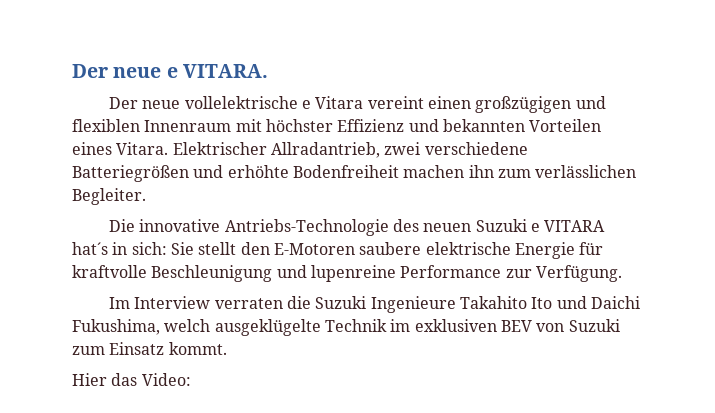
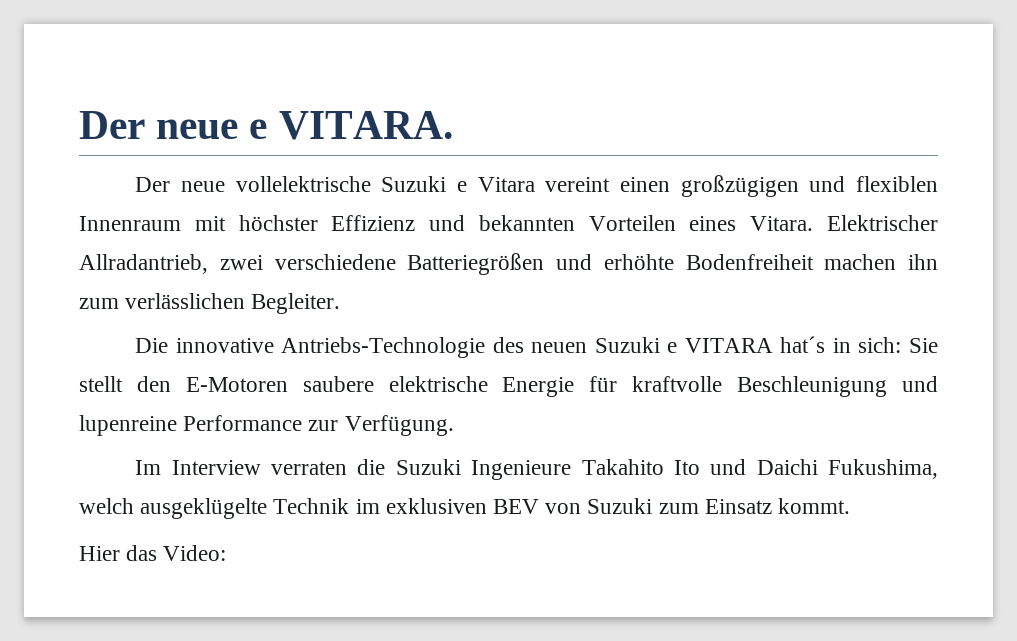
- Der neue vollelektrische e Vitara vereint einen großzügigen und flexiblen Innenraum mit höchster Effizienz und bekannten Vorteilen eines Vitara.
+ Der neue vollelektrische Suzuki e Vitara vereint einen großzügigen und flexiblen Innenraum mit höchster Effizienz und bekannten Vorteilen eines Vitara.

